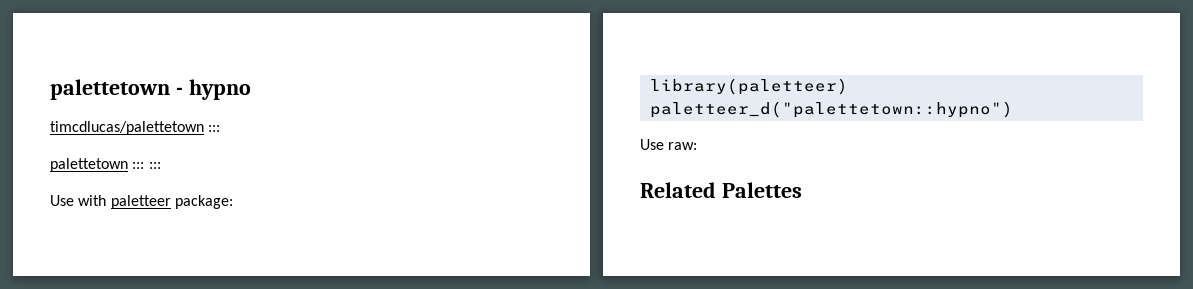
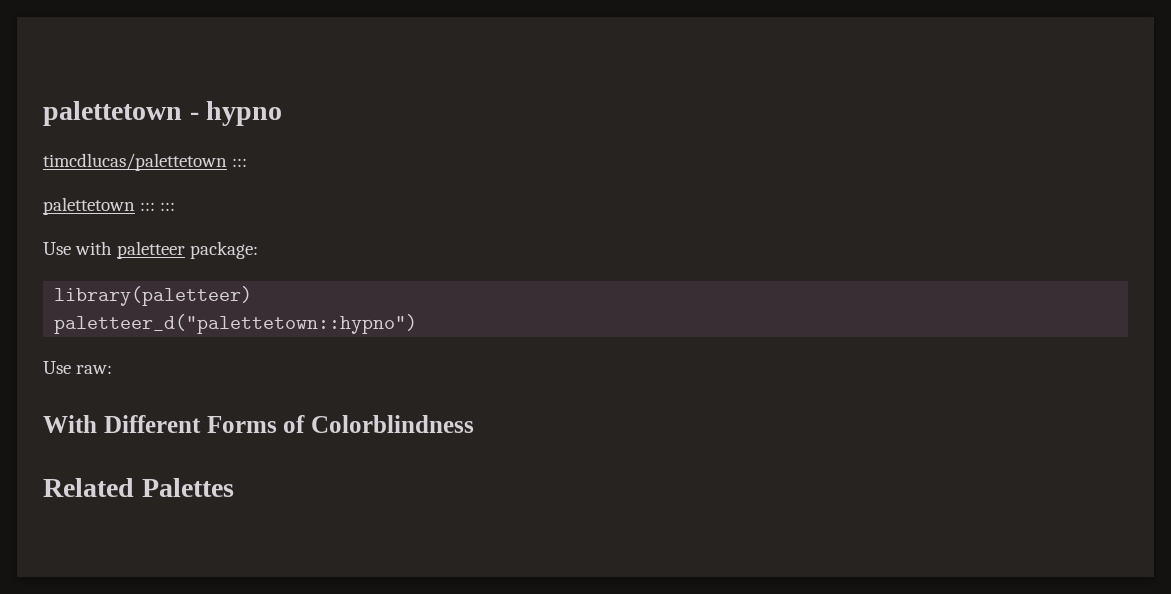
+ With Different Forms of Colorblindness

